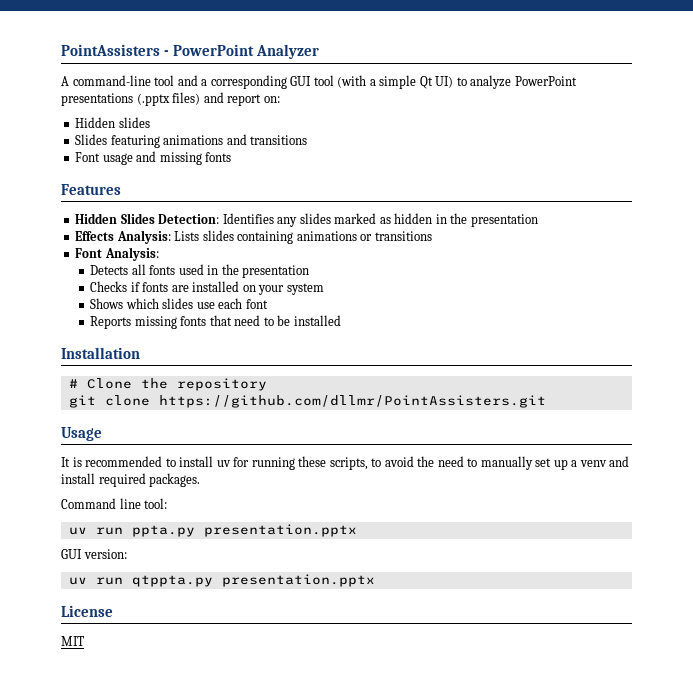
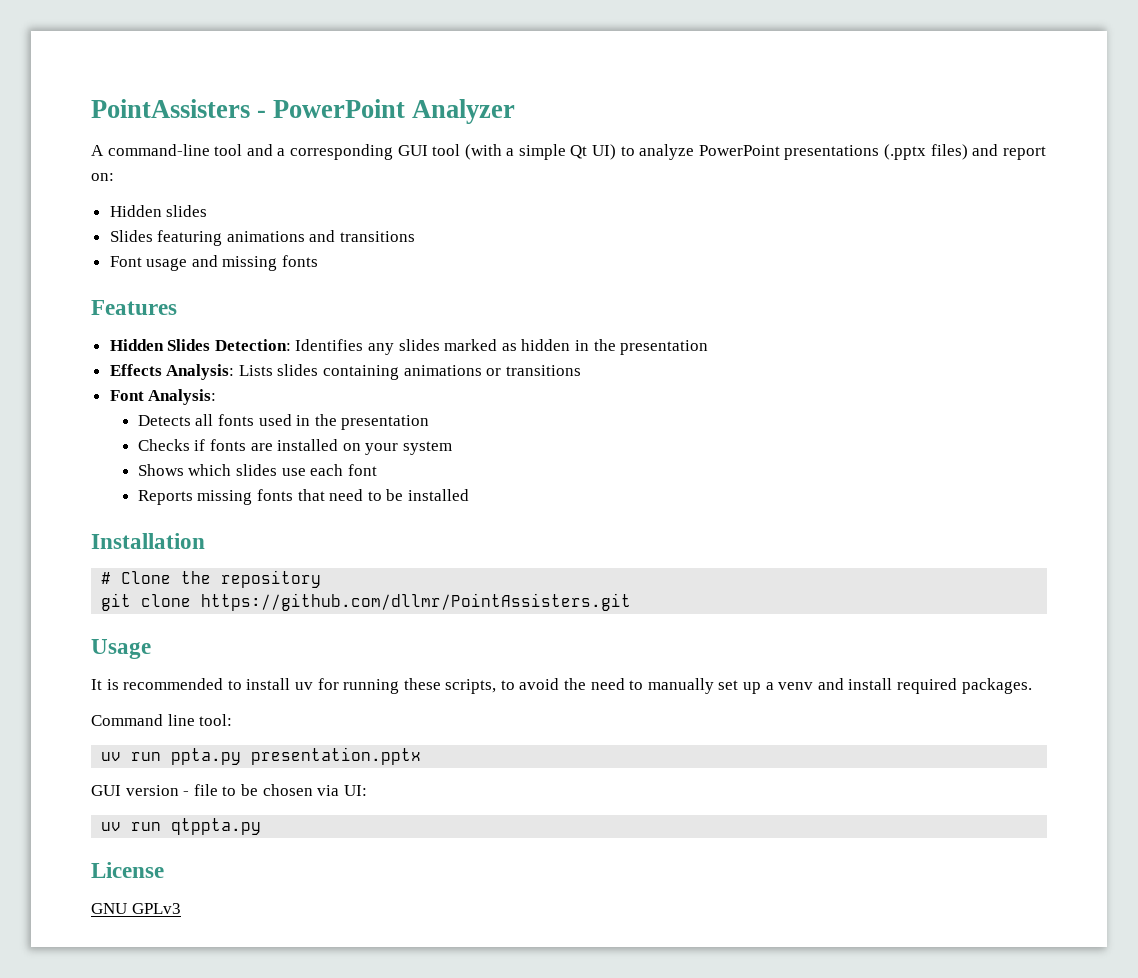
- GUI version:
+ GUI version - file to be chosen via UI:
- uv run qtppta.py presentation.pptx
+ uv run qtppta.py
- MIT
+ GNU GPLv3

